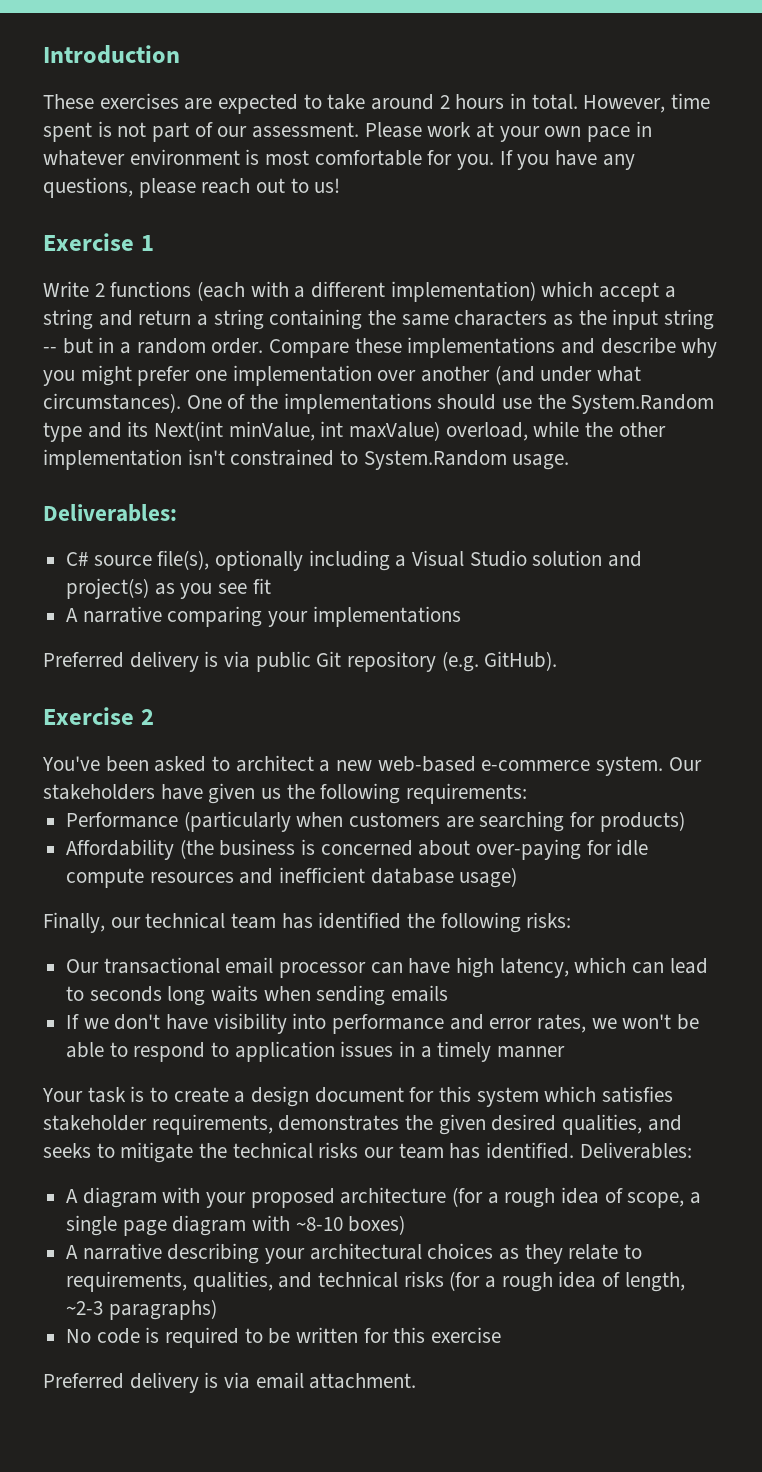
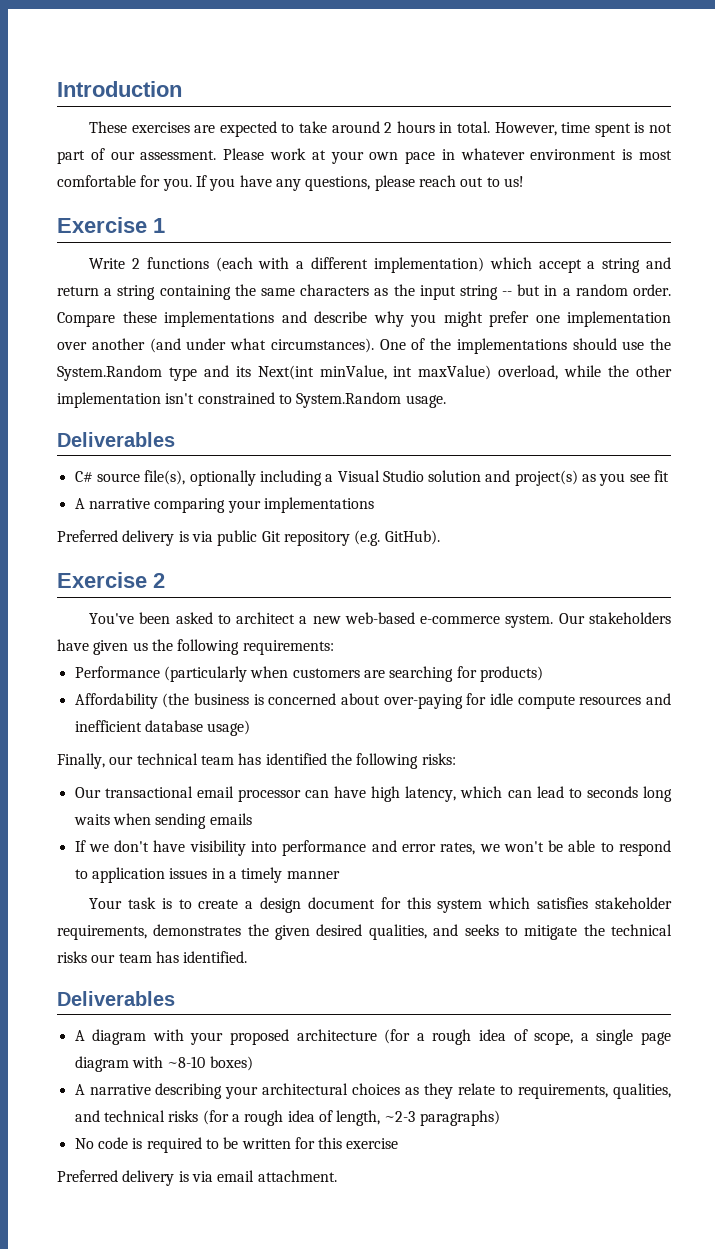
  One of the implementations should use the System.Random type and its Next(int minValue, int maxValue) overload, while the other implementation isn't constrained to System.Random usage.
- Deliverables:
+ Deliverables
- Your task is to create a design document for this system which satisfies stakeholder requirements, demonstrates the given desired qualities, and seeks to mitigate the technical risks our team has identified. Deliverables:
+ Your task is to create a design document for this system which satisfies stakeholder requirements, demonstrates the given desired qualities, and seeks to mitigate the technical risks our team has identified.
+ Deliverables

